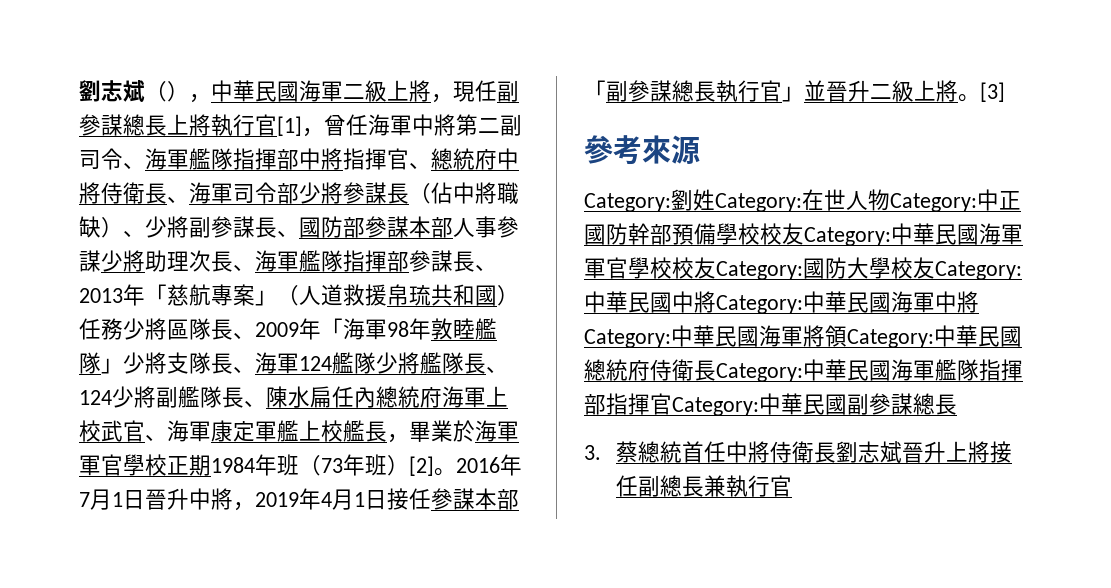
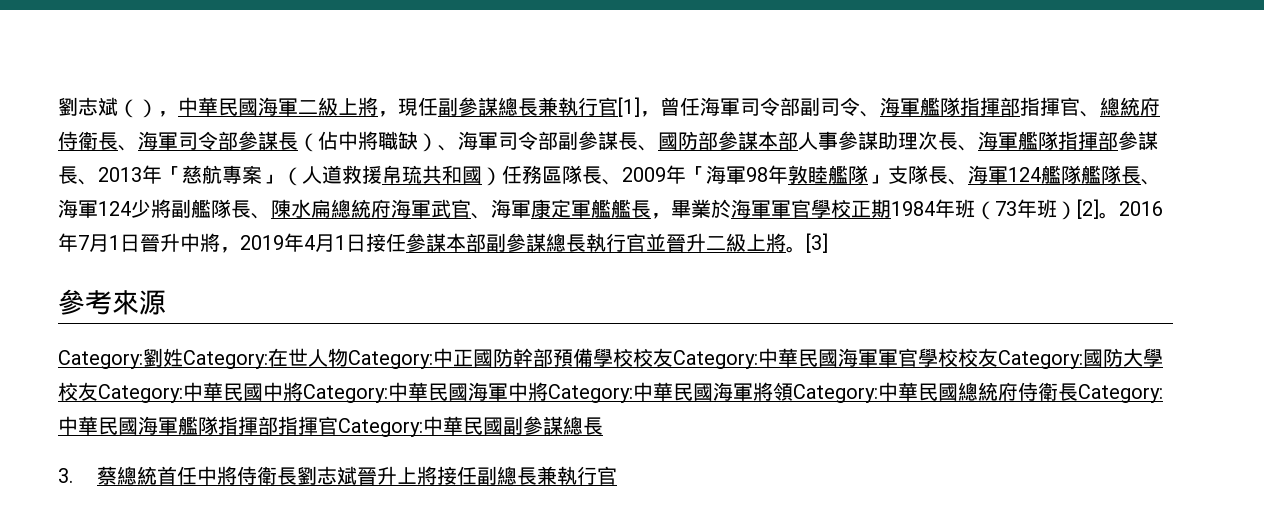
- 劉志斌（），中華民國海軍二級上將，現任副參謀總長上將執行官[1]，曾任海軍中將第二副司令、海軍艦隊指揮部中將指揮官、總統府中將侍衛長、海軍司令部少將參謀長（佔中將職缺）、少將副參謀長、國防部參謀本部人事參謀少將助理次長、海軍艦隊指揮部參謀長、2013年「慈航專案」（人道救援帛琉共和國）任務少將區隊長、2009年「海軍98年敦睦艦隊」少將支隊長、海軍124艦隊少將艦隊長、124少將副艦隊長、陳水扁任內總統府海軍上校武官、海軍康定軍艦上校艦長，畢業於海軍軍官學校正期1984年班（73年班）[2]。
+ 劉志斌（），中華民國海軍二級上將，現任副參謀總長兼執行官[1]，曾任海軍司令部副司令、海軍艦隊指揮部指揮官、總統府侍衛長、海軍司令部參謀長（佔中將職缺）、海軍司令部副參謀長、國防部參謀本部人事參謀助理次長、海軍艦隊指揮部參謀長、2013年「慈航專案」（人道救援帛琉共和國）任務區隊長、2009年「海軍98年敦睦艦隊」支隊長、海軍124艦隊艦隊長、海軍124少將副艦隊長、陳水扁總統府海軍武官、海軍康定軍艦艦長，畢業於海軍軍官學校正期1984年班（73年班）[2]。
- 2016年7月1日晉升中將，2019年4月1日接任參謀本部「副參謀總長執行官」並晉升二級上將。
+ 2016年7月1日晉升中將，2019年4月1日接任參謀本部副參謀總長執行官並晉升二級上將。

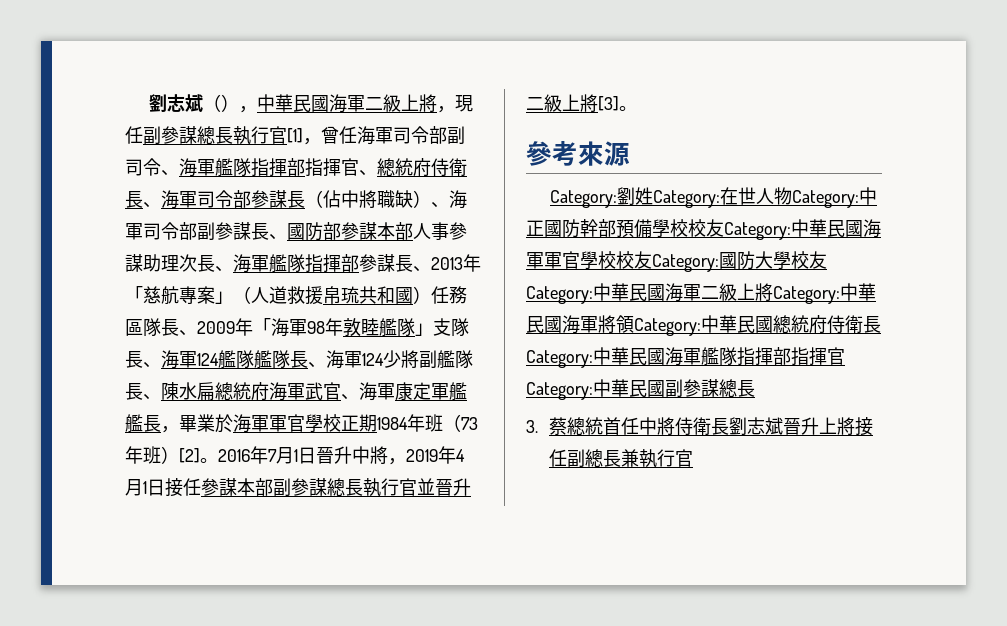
- 劉志斌（），中華民國海軍二級上將，現任副參謀總長兼執行官[1]，曾任海軍司令部副司令、海軍艦隊指揮部指揮官、總統府侍衛長、海軍司令部參謀長（佔中將職缺）、海軍司令部副參謀長、國防部參謀本部人事參謀助理次長、海軍艦隊指揮部參謀長、2013年「慈航專案」（人道救援帛琉共和國）任務區隊長、2009年「海軍98年敦睦艦隊」支隊長、海軍124艦隊艦隊長、海軍124少將副艦隊長、陳水扁總統府海軍武官、海軍康定軍艦艦長，畢業於海軍軍官學校正期1984年班（73年班）[2]。
+ 劉志斌（），中華民國海軍二級上將，現任副參謀總長執行官[1]，曾任海軍司令部副司令、海軍艦隊指揮部指揮官、總統府侍衛長、海軍司令部參謀長（佔中將職缺）、海軍司令部副參謀長、國防部參謀本部人事參謀助理次長、海軍艦隊指揮部參謀長、2013年「慈航專案」（人道救援帛琉共和國）任務區隊長、2009年「海軍98年敦睦艦隊」支隊長、海軍124艦隊艦隊長、海軍124少將副艦隊長、陳水扁總統府海軍武官、海軍康定軍艦艦長，畢業於海軍軍官學校正期1984年班（73年班）[2]。
- 2016年7月1日晉升中將，2019年4月1日接任參謀本部副參謀總長執行官並晉升二級上將。[3]
+ 2016年7月1日晉升中將，2019年4月1日接任參謀本部副參謀總長執行官並晉升二級上將[3]。
- Category:劉姓Category:在世人物Category:中正國防幹部預備學校校友Category:中華民國海軍軍官學校校友Category:國防大學校友Category:中華民國中將Category:中華民國海軍中將Category:中華民國海軍將領Category:中華民國總統府侍衛長Category:中華民國海軍艦隊指揮部指揮官Category:中華民國副參謀總長
+ Category:劉姓Category:在世人物Category:中正國防幹部預備學校校友Category:中華民國海軍軍官學校校友Category:國防大學校友Category:中華民國海軍二級上將Category:中華民國海軍將領Category:中華民國總統府侍衛長Category:中華民國海軍艦隊指揮部指揮官Category:中華民國副參謀總長

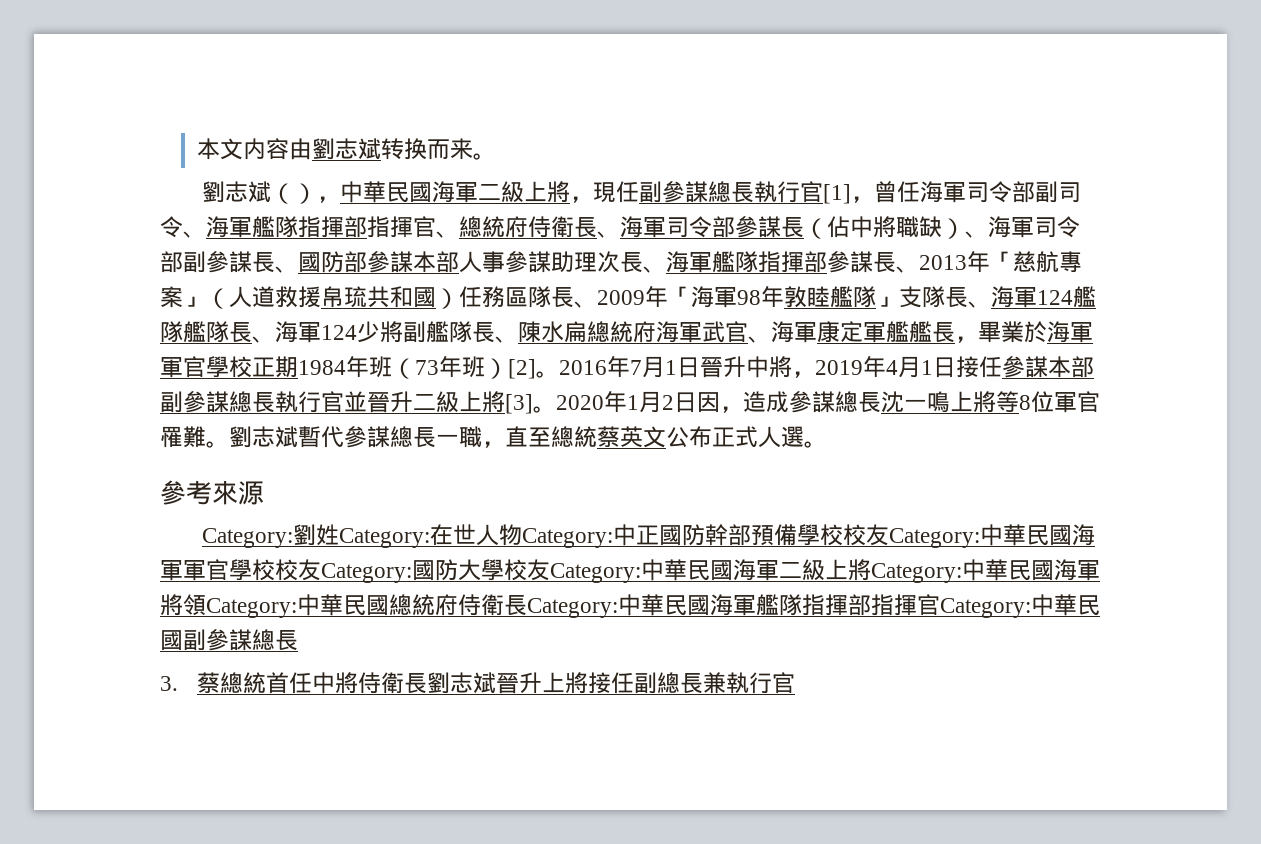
+ 本文内容由劉志斌转换而来。
+ 2020年1月2日因，造成參謀總長沈一鳴上將等8位軍官罹難。劉志斌暫代參謀總長一職，直至總統蔡英文公布正式人選。

